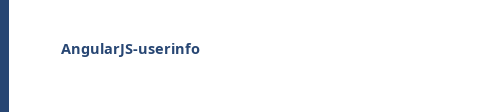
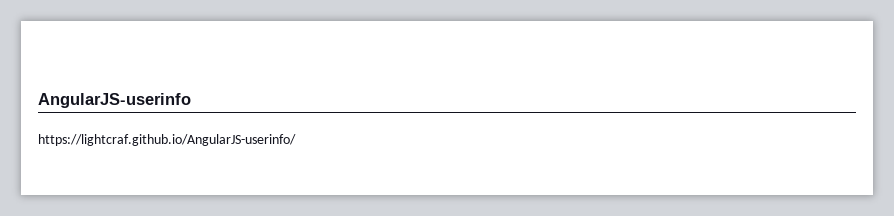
+ https://lightcraf.github.io/AngularJS-userinfo/

